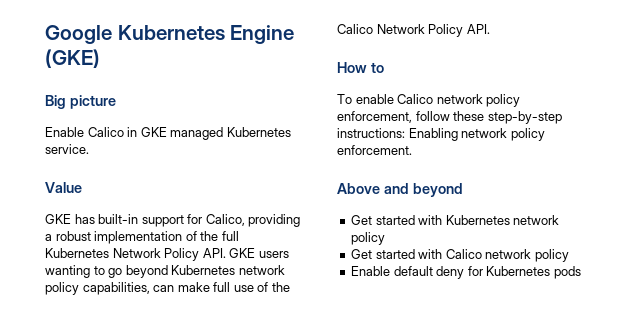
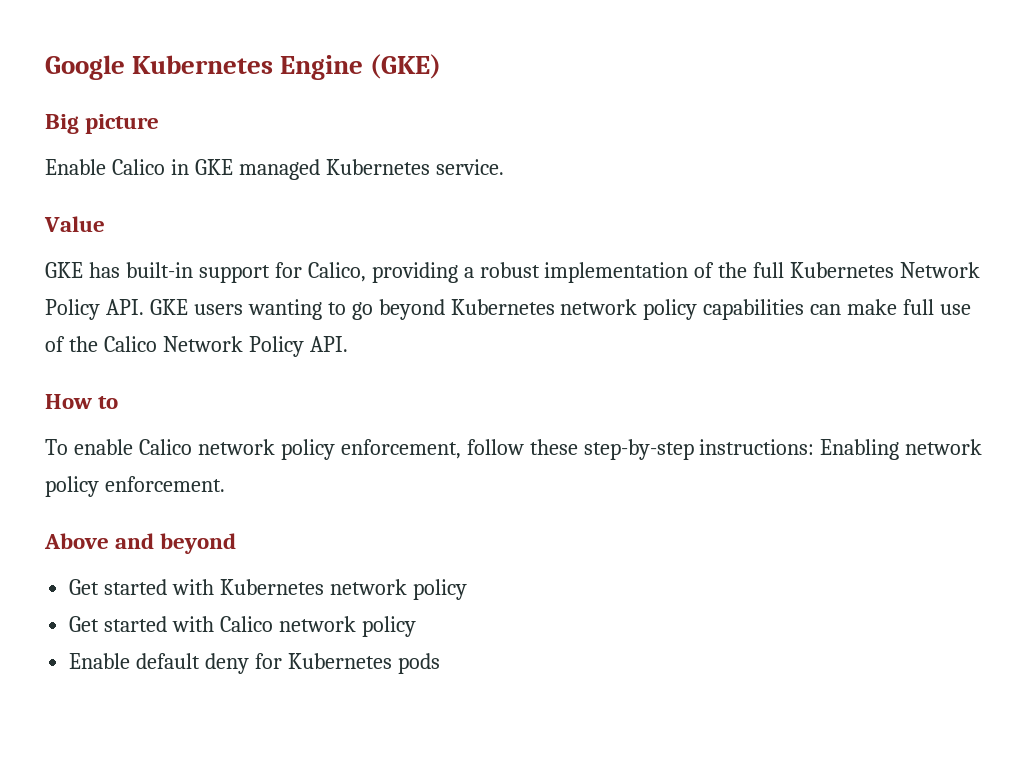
- GKE has built-in support for Calico, providing a robust implementation of the full Kubernetes Network Policy API. GKE users wanting to go beyond Kubernetes network policy capabilities, can make full use of the Calico Network Policy API.
+ GKE has built-in support for Calico, providing a robust implementation of the full Kubernetes Network Policy API. GKE users wanting to go beyond Kubernetes network policy capabilities can make full use of the Calico Network Policy API.

